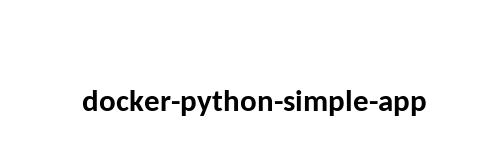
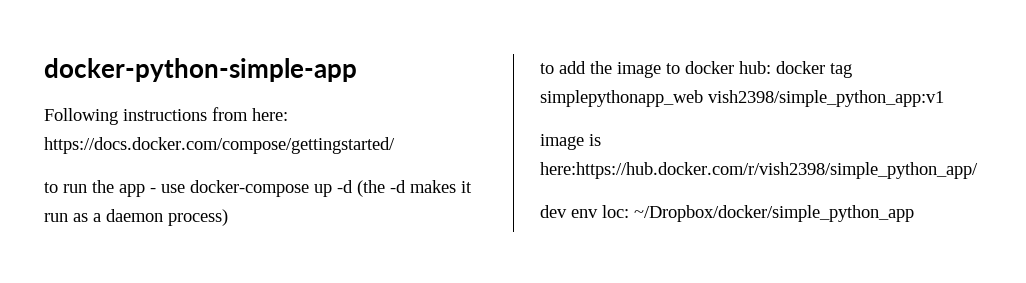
+ Following instructions from here: https://docs.docker.com/compose/gettingstarted/
+ to run the app - use docker-compose up -d (the -d makes it run as a daemon process)
+ to add the image to docker hub: docker tag simplepythonapp_web vish2398/simple_python_app:v1
+ image is here:https://hub.docker.com/r/vish2398/simple_python_app/
+ dev env loc: ~/Dropbox/docker/simple_python_app

